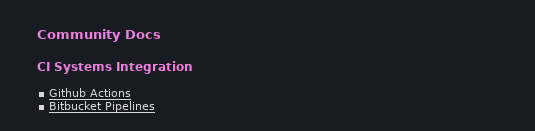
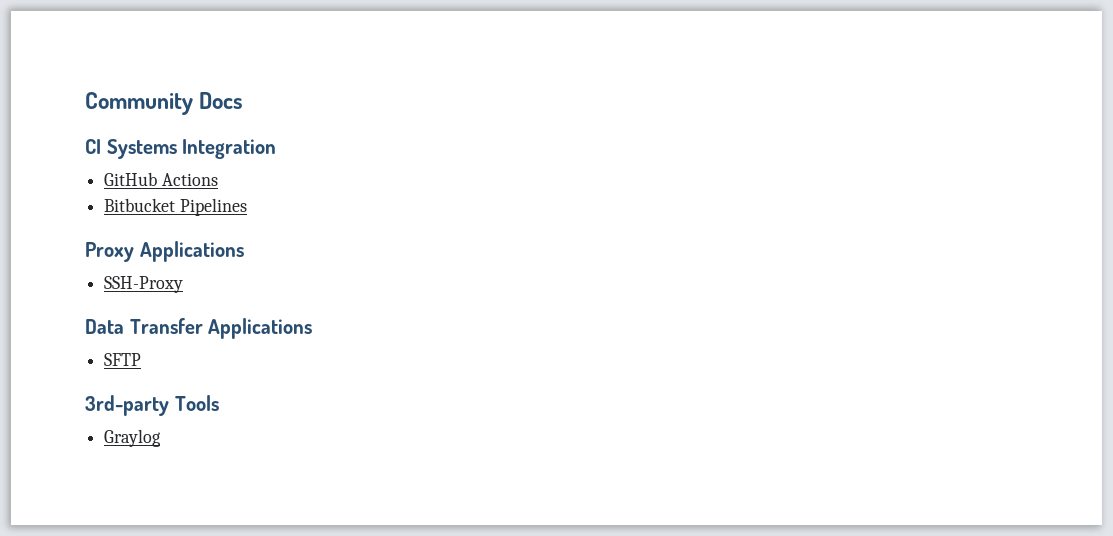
- Github Actions
+ GitHub Actions
+ Proxy Applications
+ SSH-Proxy
+ Data Transfer Applications
+ SFTP
+ 3rd-party Tools
+ Graylog

